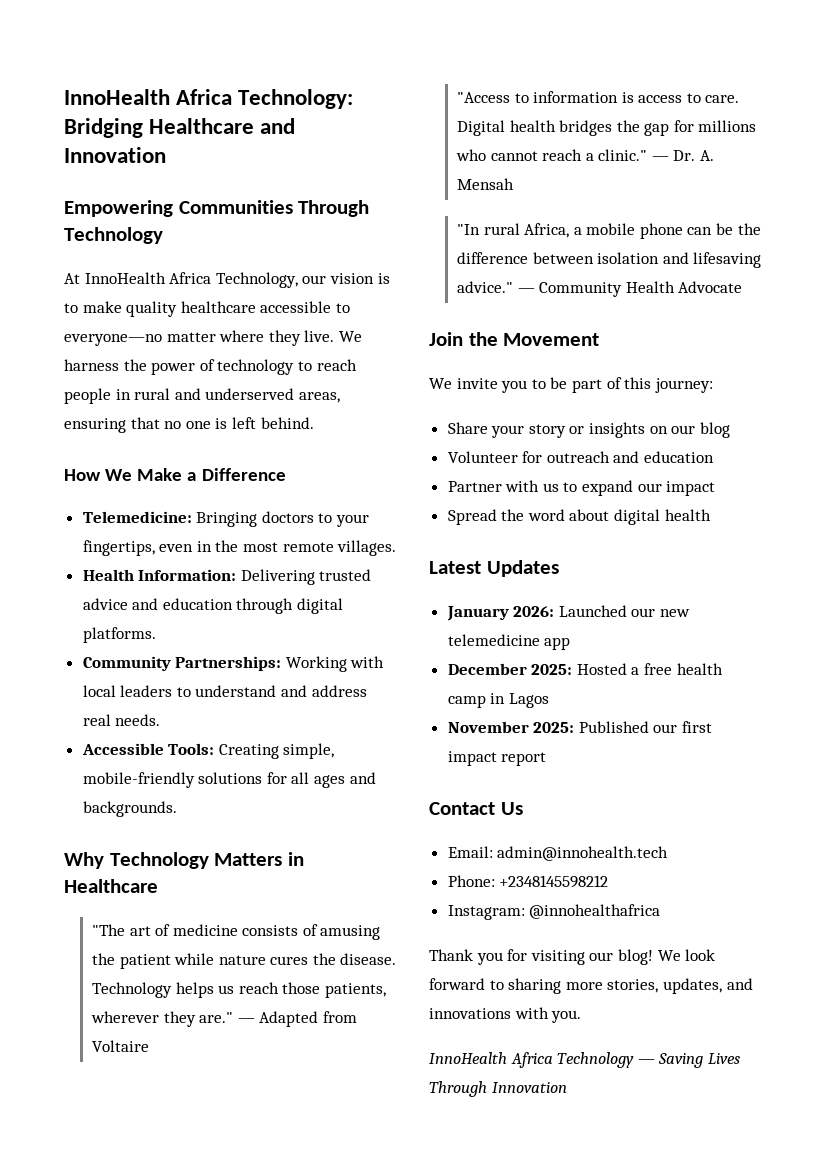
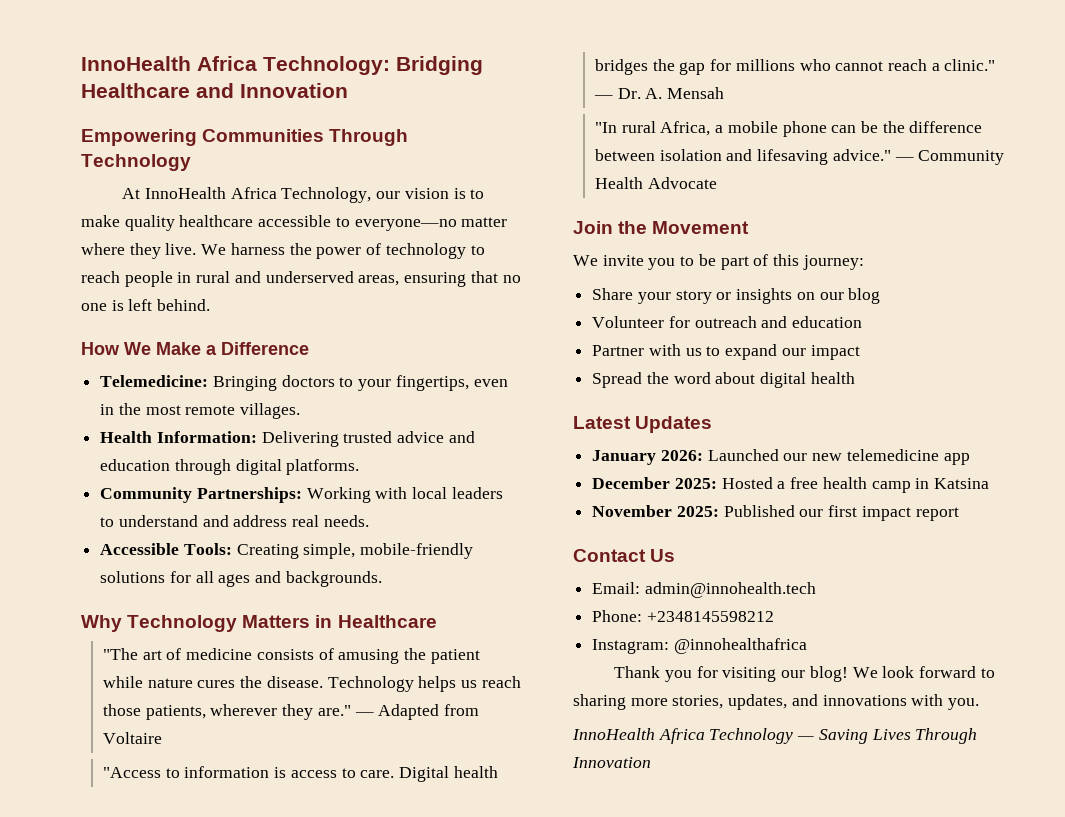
- December 2025: Hosted a free health camp in Lagos
+ December 2025: Hosted a free health camp in Katsina

